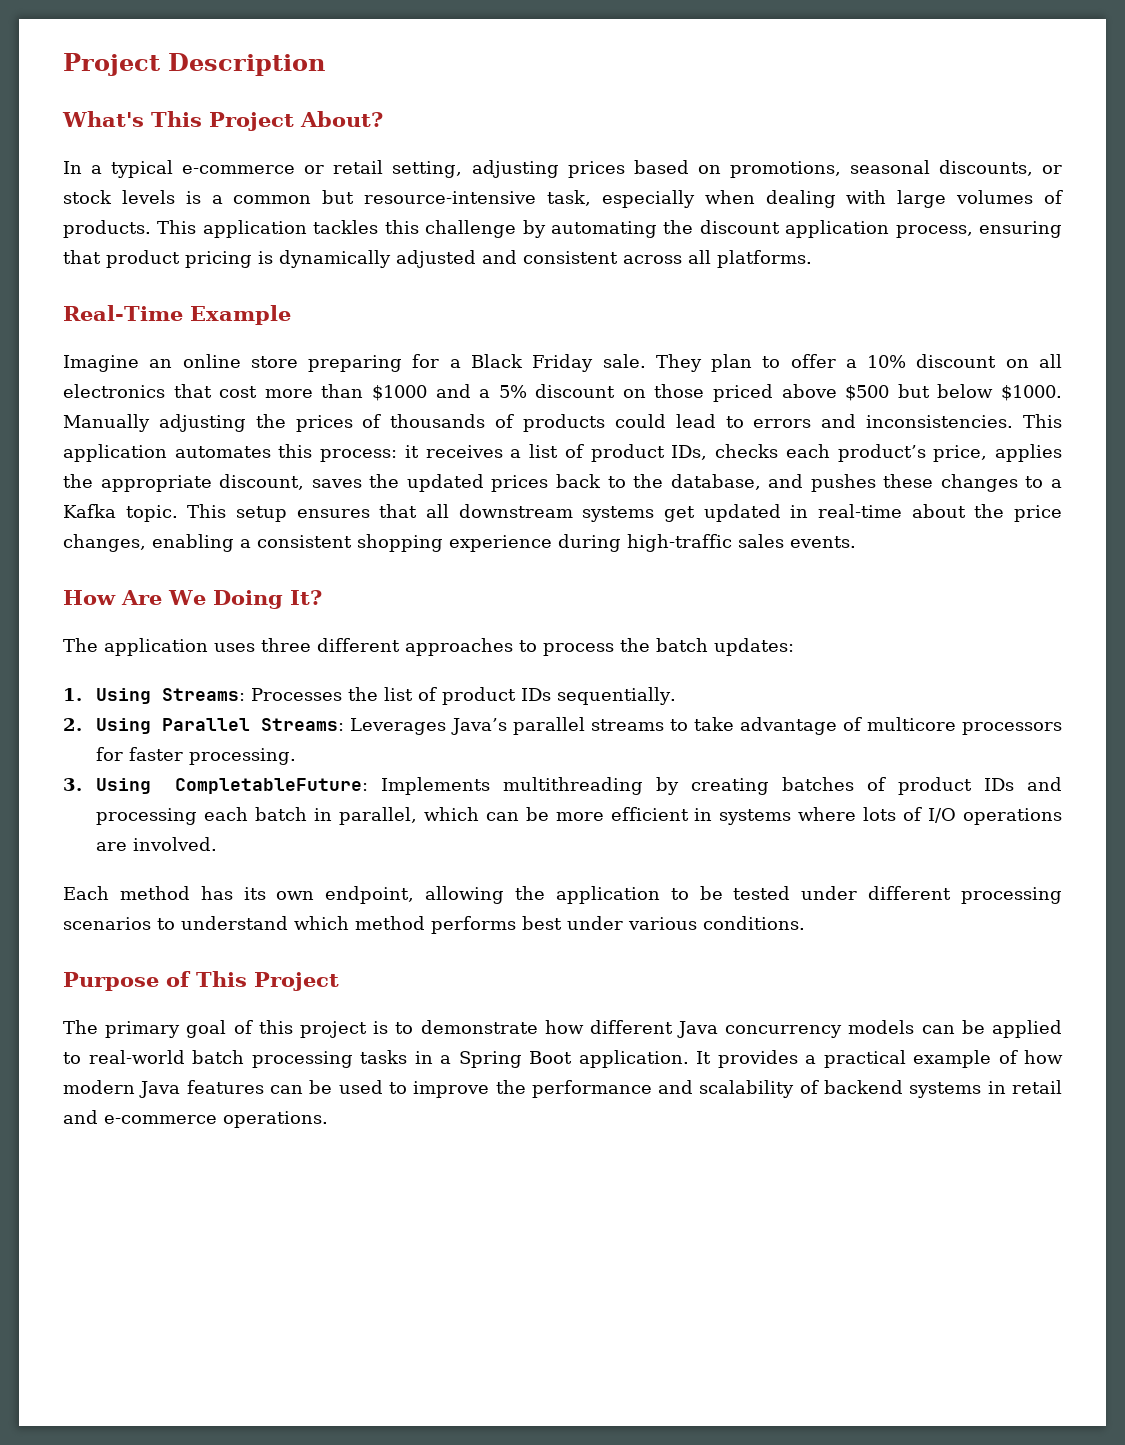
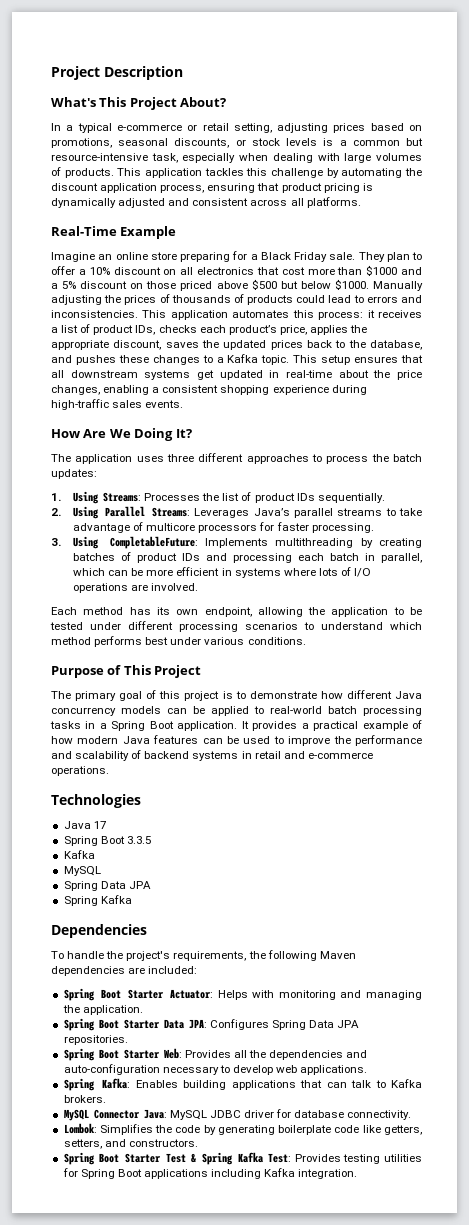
+ Technologies
+ Java 17
+ Spring Boot 3.3.5
+ Kafka
+ MySQL
+ Spring Data JPA
+ Spring Kafka
+ Dependencies
+ To handle the project's requirements, the following Maven dependencies are included:
+ Spring Boot Starter Actuator: Helps with monitoring and managing the application.
+ Spring Boot Starter Data JPA: Configures Spring Data JPA repositories.
+ Spring Boot Starter Web: Provides all the dependencies and auto-configuration necessary to develop web applications.
+ Spring Kafka: Enables building applications that can talk to Kafka brokers.
+ MySQL Connector Java: MySQL JDBC driver for database connectivity.
+ Lombok: Simplifies the code by generating boilerplate code like getters, setters, and constructors.
+ Spring Boot Starter Test & Spring Kafka Test: Provides testing utilities for Spring Boot applications including Kafka integration.

